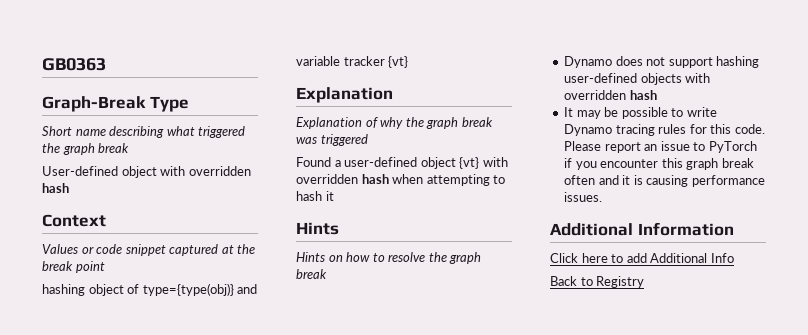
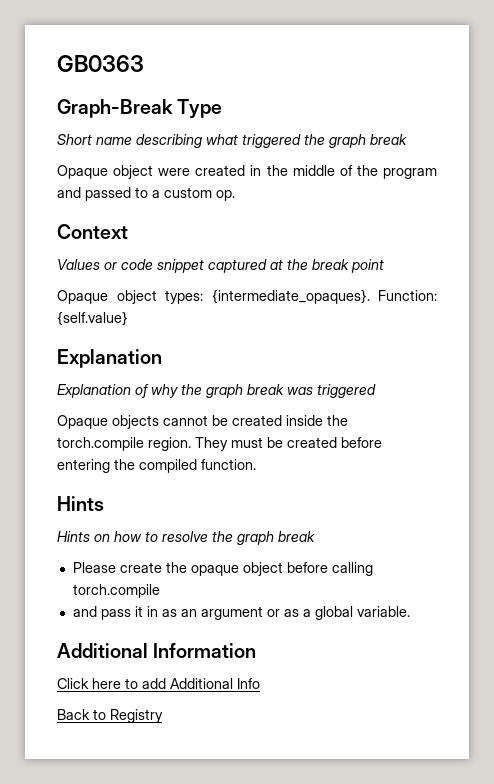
- User-defined object with overridden hash
+ Opaque object were created in the middle of the program and passed to a custom op.
- hashing object of type={type(obj)} and variable tracker {vt}
+ Opaque object types: {intermediate_opaques}. Function: {self.value}
- Found a user-defined object {vt} with overridden hash when attempting to hash it
+ Opaque objects cannot be created inside the torch.compile region. They must be created before entering the compiled function.
- Dynamo does not support hashing user-defined objects with overridden hash
- It may be possible to write Dynamo tracing rules for this code. Please report an issue to PyTorch if you encounter this graph break often and it is causing performance issues.
+ Please create the opaque object before calling torch.compile
+ and pass it in as an argument or as a global variable.

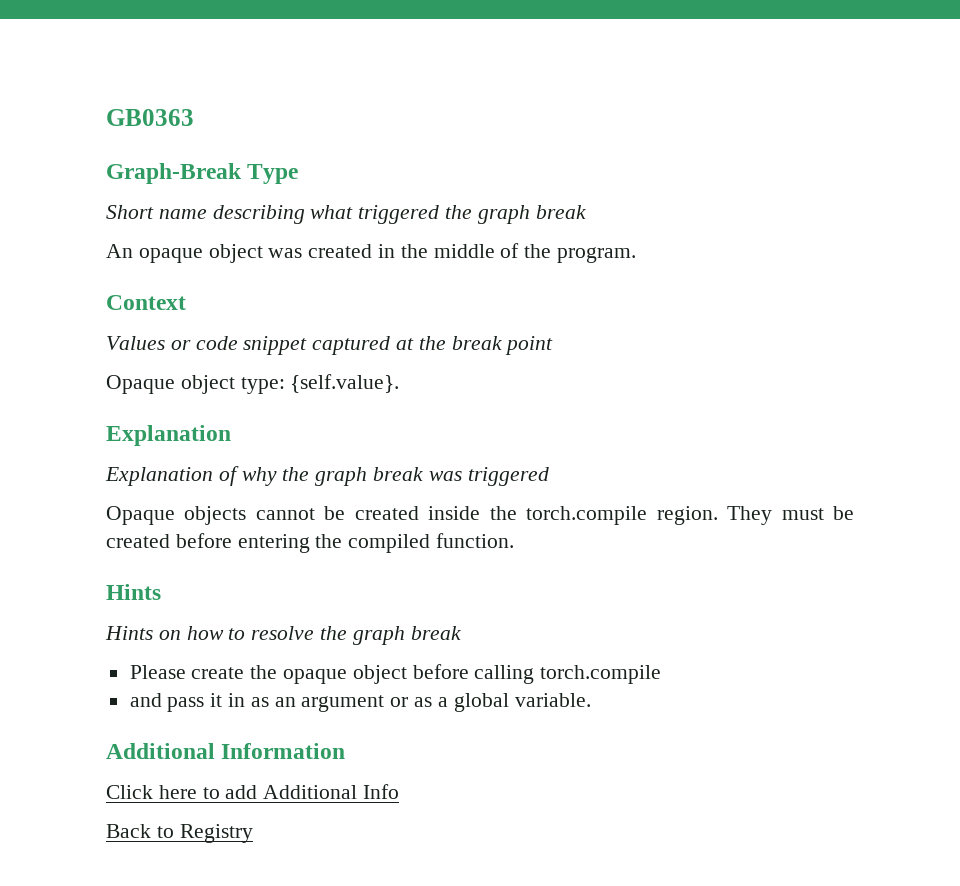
- Opaque object were created in the middle of the program and passed to a custom op.
+ An opaque object was created in the middle of the program.
- Opaque object types: {intermediate_opaques}. Function: {self.value}
+ Opaque object type: {self.value}.

